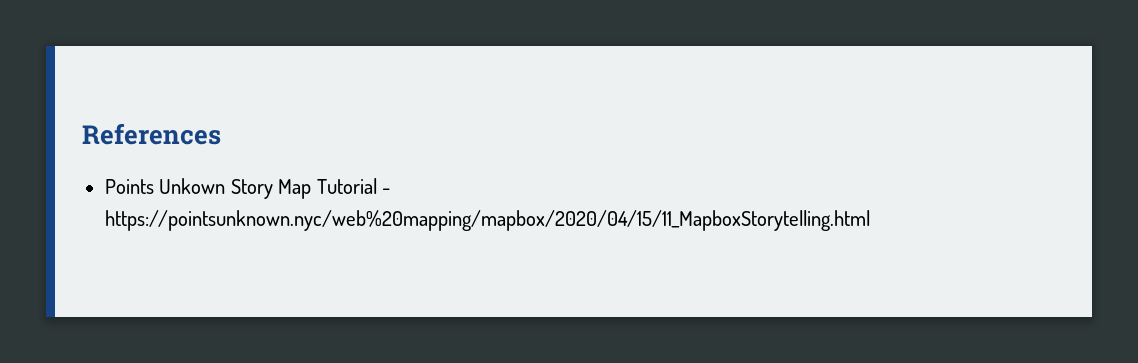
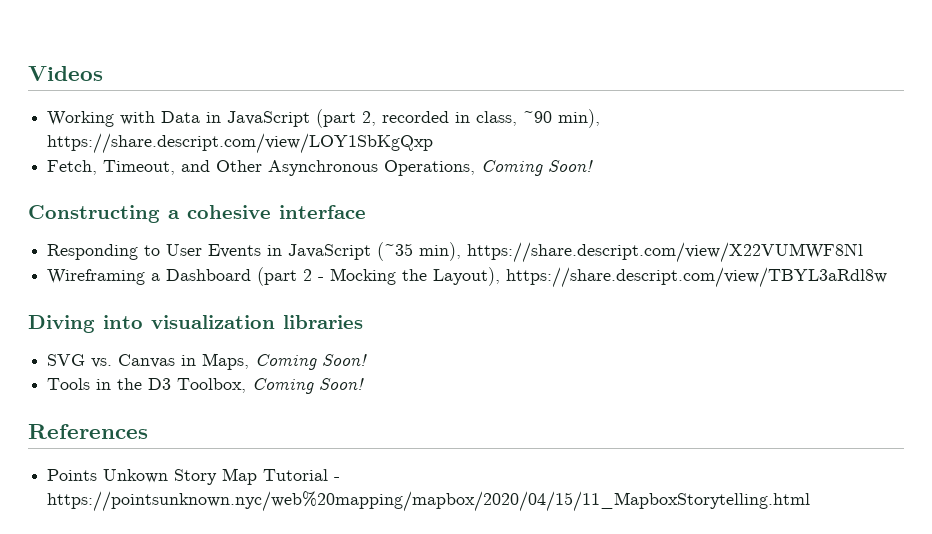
+ Videos
+ Working with Data in JavaScript (part 2, recorded in class, ~90 min), https://share.descript.com/view/LOY1SbKgQxp
+ Fetch, Timeout, and Other Asynchronous Operations, Coming Soon!
+ Constructing a cohesive interface
+ Responding to User Events in JavaScript (~35 min), https://share.descript.com/view/X22VUMWF8Nl
+ Wireframing a Dashboard (part 2 - Mocking the Layout), https://share.descript.com/view/TBYL3aRdl8w
+ Diving into visualization libraries
+ SVG vs. Canvas in Maps, Coming Soon!
+ Tools in the D3 Toolbox, Coming Soon!

